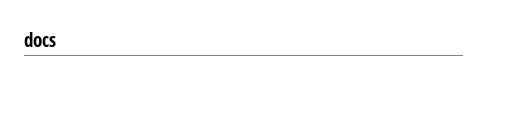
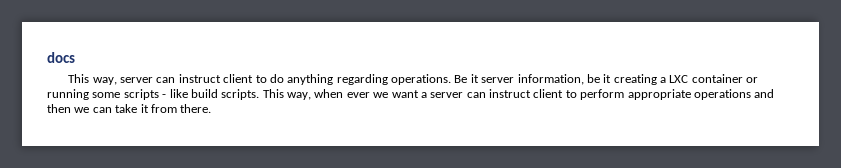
+ This way, server can instruct client to do anything regarding operations. Be it server information, be it creating a LXC container or running some scripts - like build scripts. This way, when ever we want a server can instruct client to perform appropriate operations and then we can take it from there.

